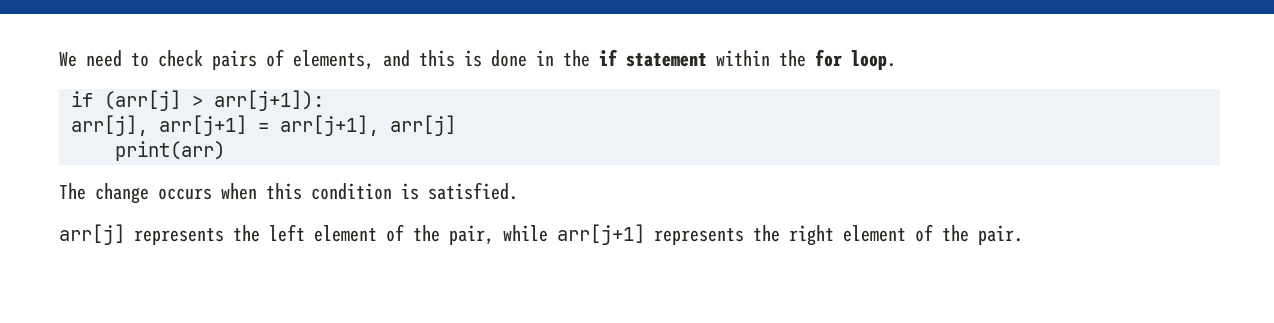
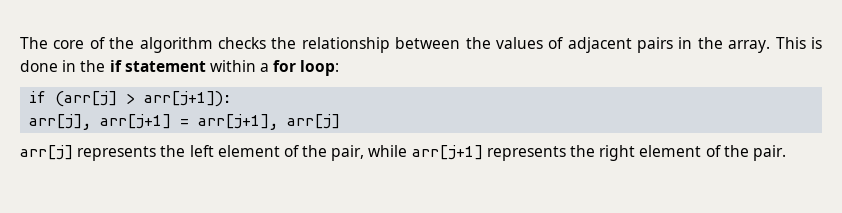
- We need to check pairs of elements, and this is done in the if statement within the for loop.
+ The core of the algorithm checks the relationship between the values of adjacent pairs in the array. This is done in the if statement within a for loop:
- print(arr)
- The change occurs when this condition is satisfied.

